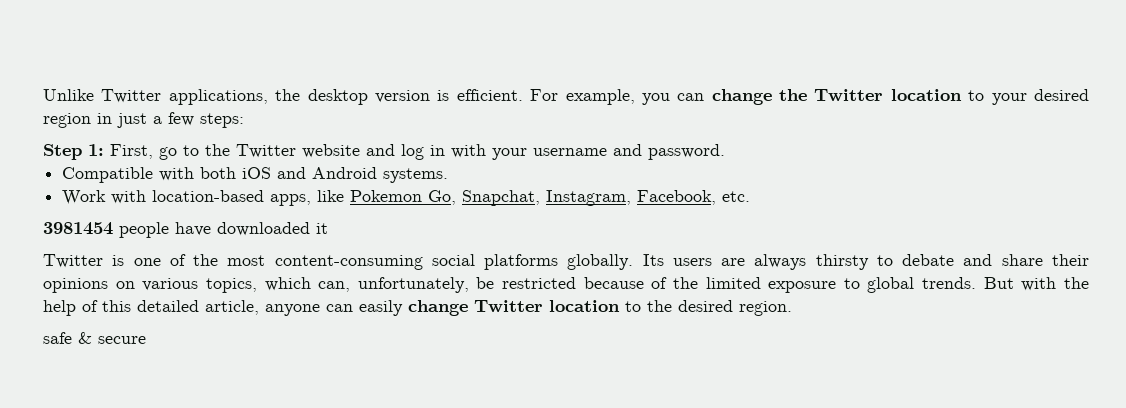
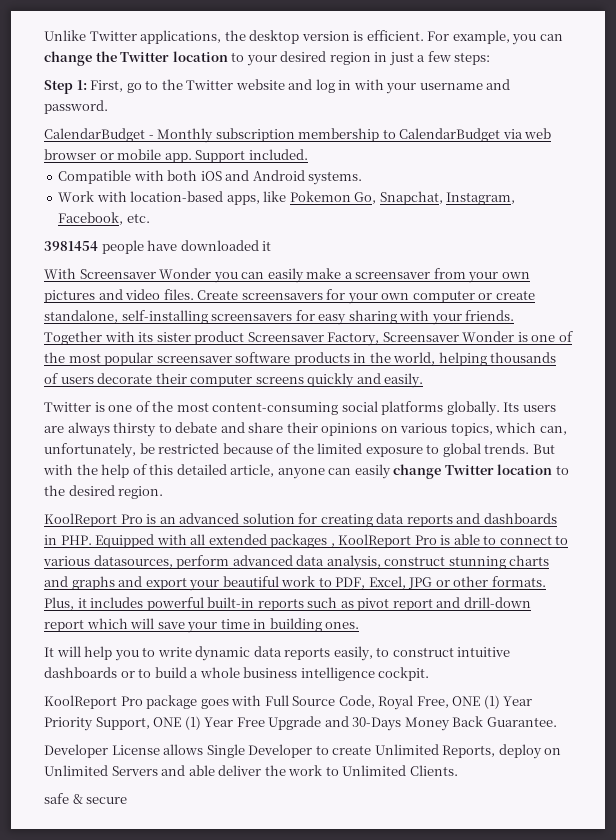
+ CalendarBudget - Monthly subscription membership to CalendarBudget via web browser or mobile app. Support included.
+ With Screensaver Wonder you can easily make a screensaver from your own pictures and video files. Create screensavers for your own computer or create standalone, self-installing screensavers for easy sharing with your friends. Together with its sister product Screensaver Factory, Screensaver Wonder is one of the most popular screensaver software products in the world, helping thousands of users decorate their computer screens quickly and easily.
+ KoolReport Pro is an advanced solution for creating data reports and dashboards in PHP. Equipped with all extended packages , KoolReport Pro is able to connect to various datasources, perform advanced data analysis, construct stunning charts and graphs and export your beautiful work to PDF, Excel, JPG or other formats. Plus, it includes powerful built-in reports such as pivot report and drill-down report which will save your time in building ones.
+ It will help you to write dynamic data reports easily, to construct intuitive dashboards or to build a whole business intelligence cockpit.
+ KoolReport Pro package goes with Full Source Code, Royal Free, ONE (1) Year Priority Support, ONE (1) Year Free Upgrade and 30-Days Money Back Guarantee.
+ Developer License allows Single Developer to create Unlimited Reports, deploy on Unlimited Servers and able deliver the work to Unlimited Clients.

